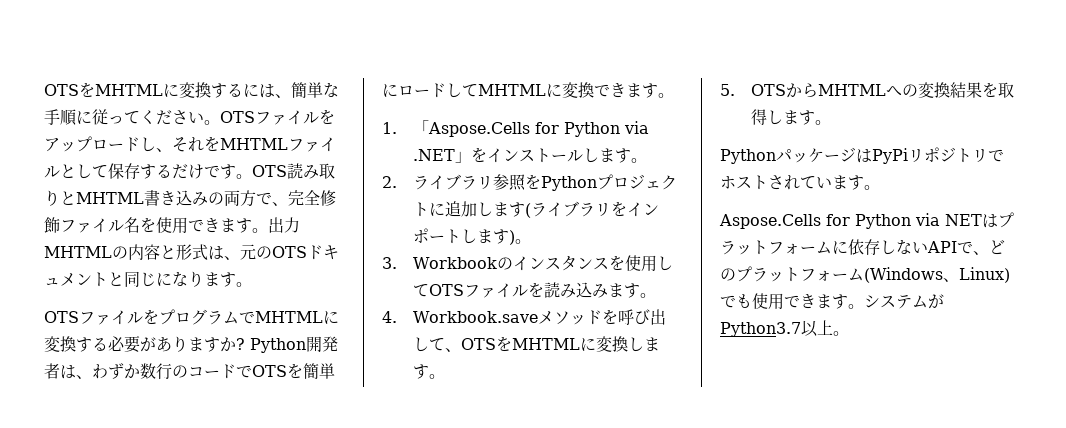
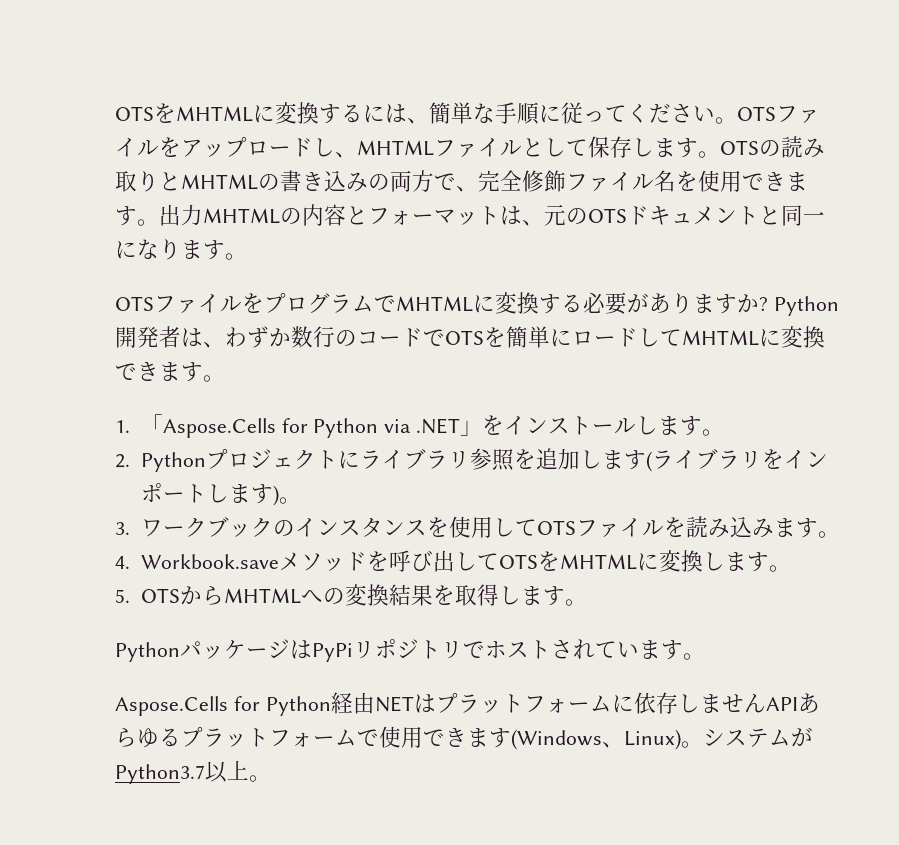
- OTSファイルをアップロードし、それをMHTMLファイルとして保存するだけです。
+ OTSファイルをアップロードし、MHTMLファイルとして保存します。
- OTS読み取りとMHTML書き込みの両方で、完全修飾ファイル名を使用できます。
+ OTSの読み取りとMHTMLの書き込みの両方で、完全修飾ファイル名を使用できます。
- 出力MHTMLの内容と形式は、元のOTSドキュメントと同じになります。
+ 出力MHTMLの内容とフォーマットは、元のOTSドキュメントと同一になります。
- 2.ライブラリ参照をPythonプロジェクトに追加します(ライブラリをインポートします)。
+ 2. Pythonプロジェクトにライブラリ参照を追加します(ライブラリをインポートします)。
- 3. Workbookのインスタンスを使用してOTSファイルを読み込みます。
+ 3.ワークブックのインスタンスを使用してOTSファイルを読み込みます。
- 4. Workbook.saveメソッドを呼び出して、OTSをMHTMLに変換します。
+ 4. Workbook.saveメソッドを呼び出してOTSをMHTMLに変換します。
- Aspose.Cells for Python via NETはプラットフォームに依存しないAPIで、どのプラットフォーム(Windows、Linux)でも使用できます。
+ Aspose.Cells for Python経由NETはプラットフォームに依存しませんAPIあらゆるプラットフォームで使用できます(Windows、Linux)。

